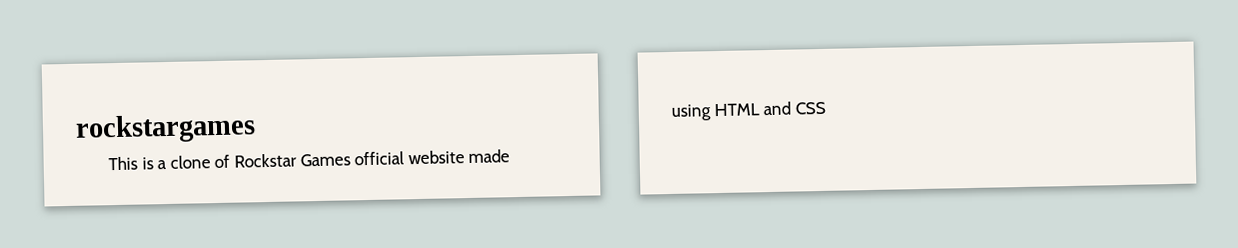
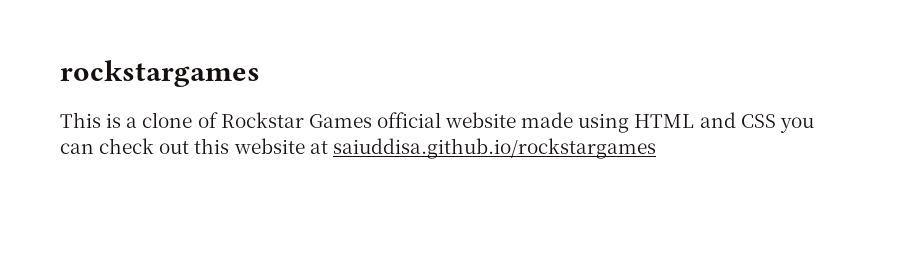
- This is a clone of Rockstar Games official website made using HTML and CSS
+ This is a clone of Rockstar Games official website made using HTML and CSS you can check out this website at saiuddisa.github.io/rockstargames

